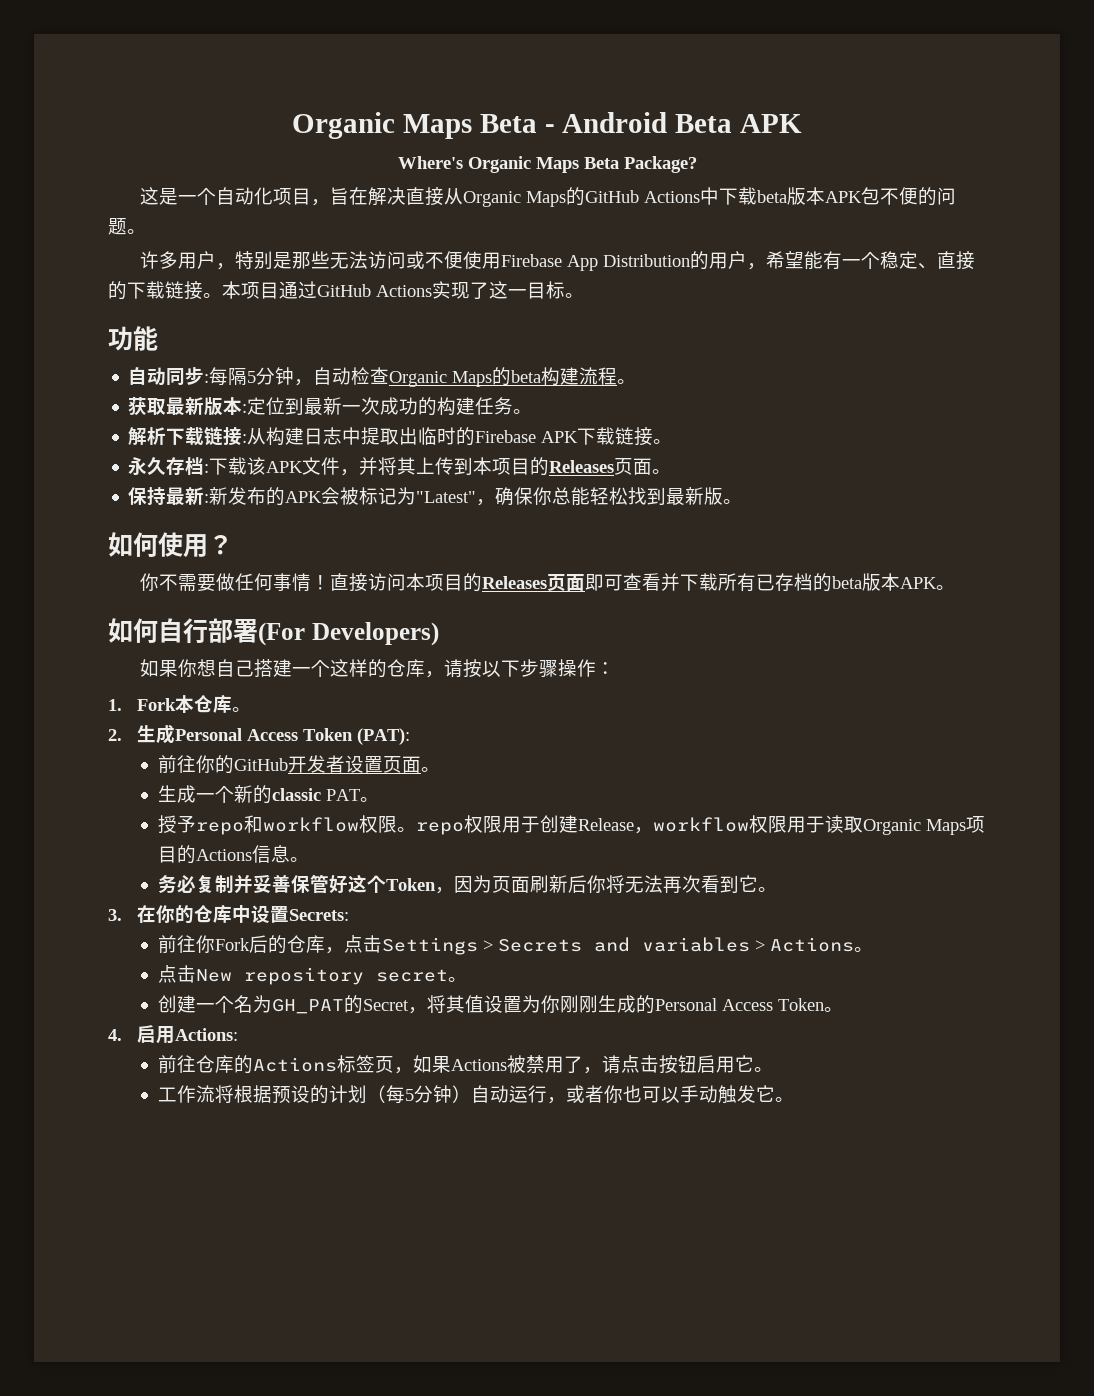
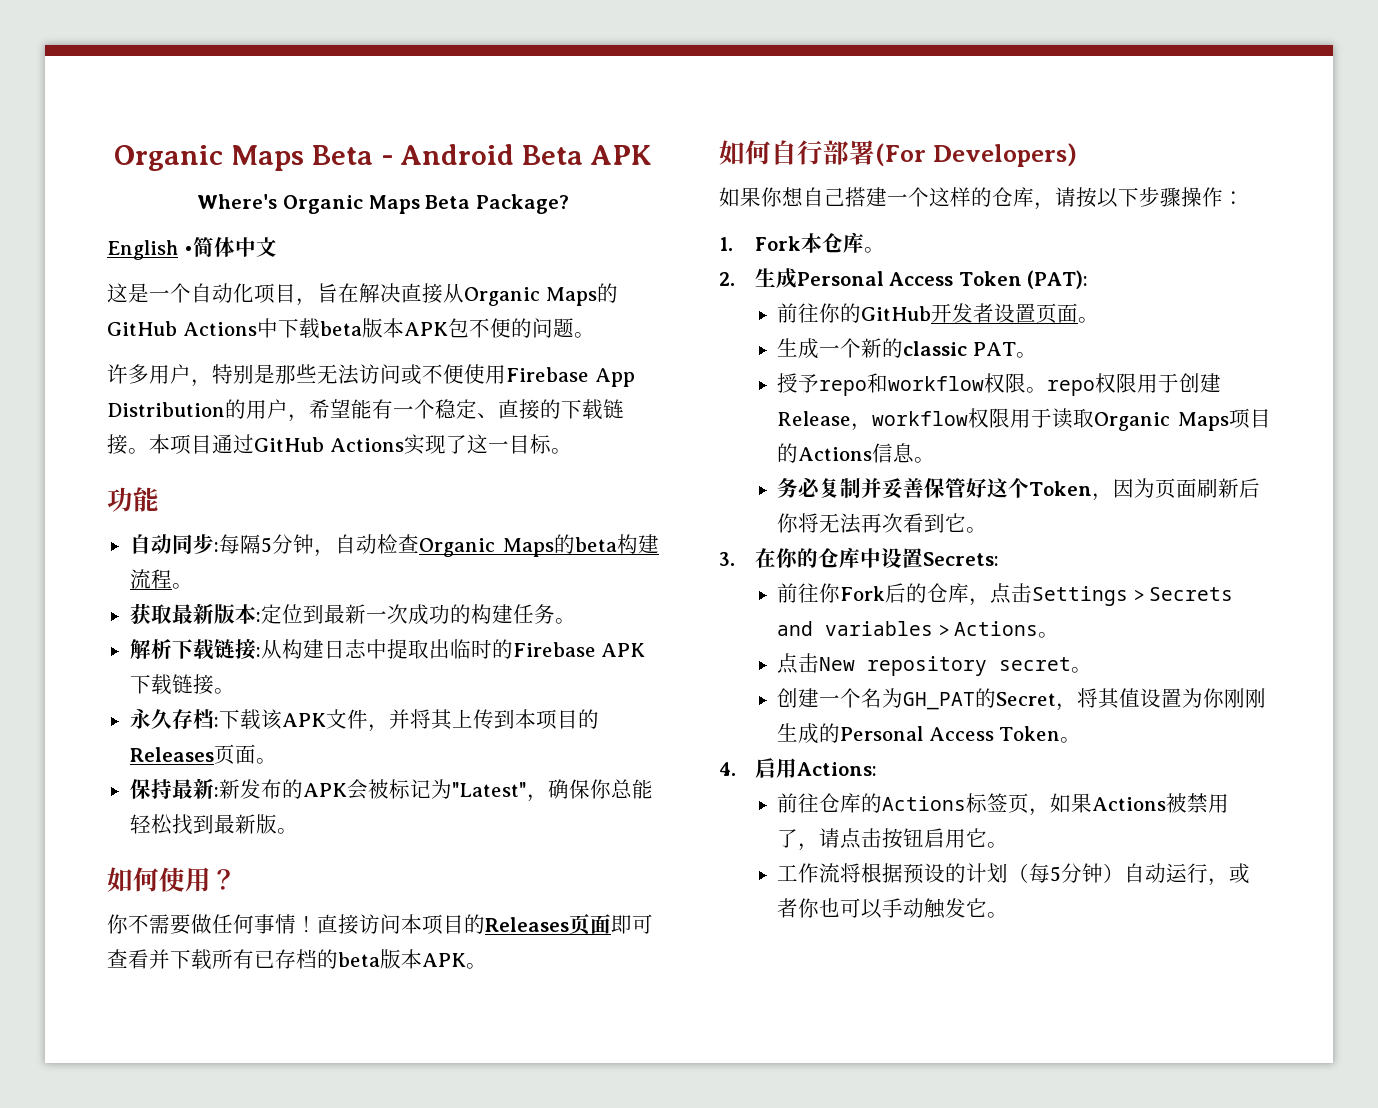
+ English •简体中文

